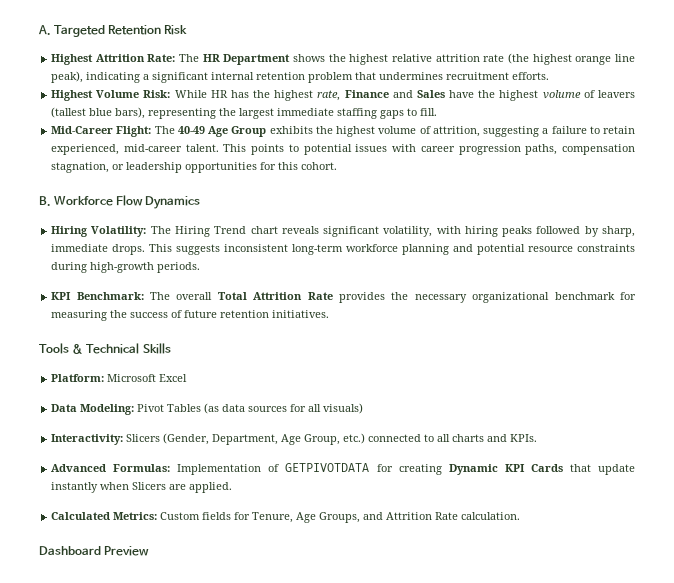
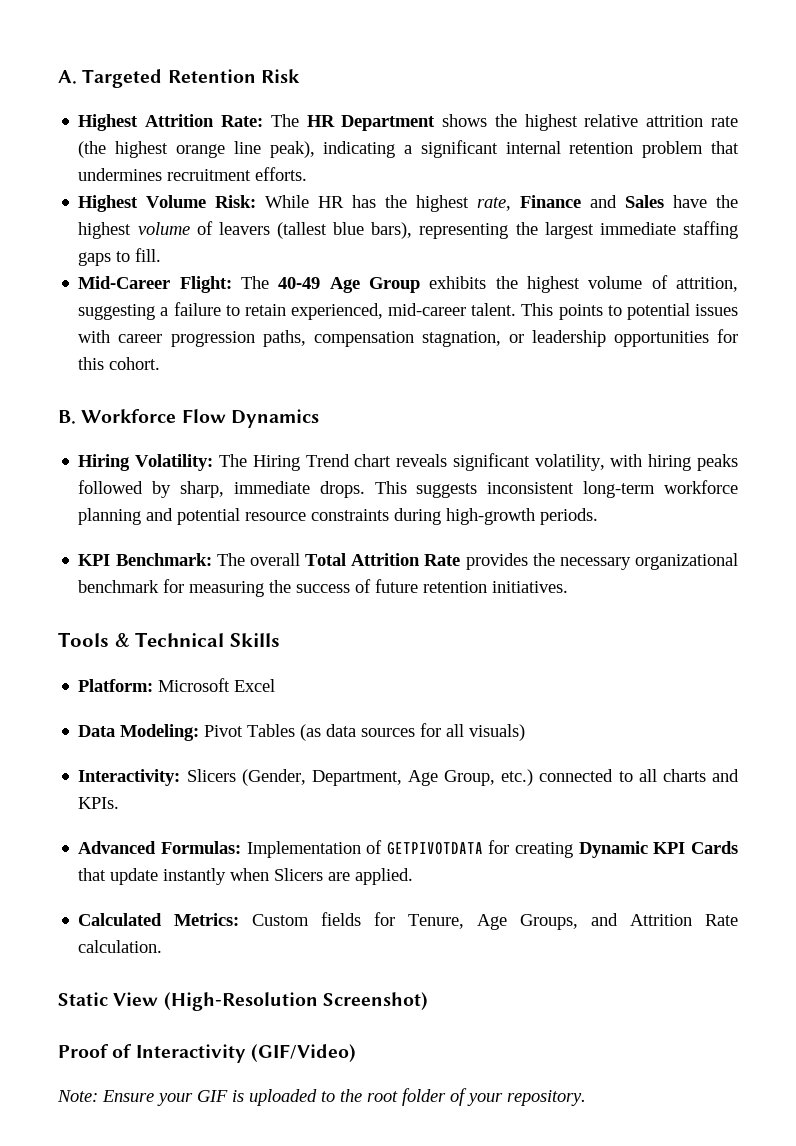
- Dashboard Preview
+ Static View (High-Resolution Screenshot)
+ Proof of Interactivity (GIF/Video)
+ Note: Ensure your GIF is uploaded to the root folder of your repository.

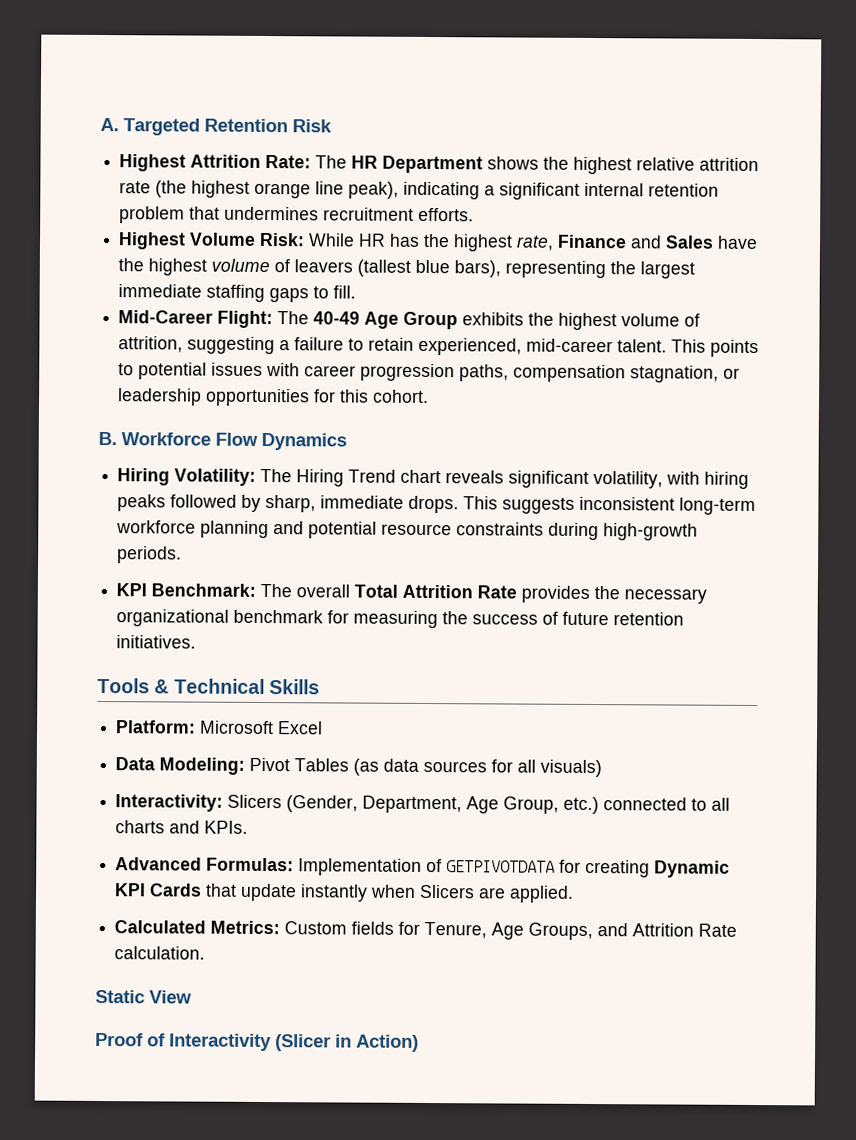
- Static View (High-Resolution Screenshot)
+ Static View
- Proof of Interactivity (GIF/Video)
- Note: Ensure your GIF is uploaded to the root folder of your repository.
+ Proof of Interactivity (Slicer in Action)

